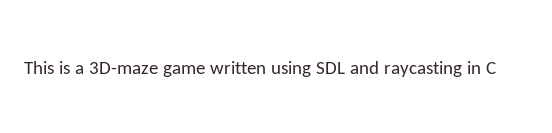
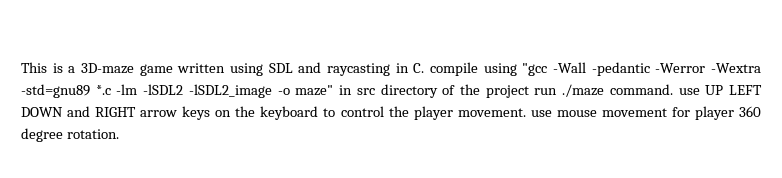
- This is a 3D-maze game written using SDL and raycasting in C
+ This is a 3D-maze game written using SDL and raycasting in C. compile using "gcc -Wall -pedantic -Werror -Wextra -std=gnu89 *.c -lm -lSDL2 -lSDL2_image -o maze" in src directory of the project run ./maze command. use UP LEFT DOWN and RIGHT arrow keys on the keyboard to control the player movement. use mouse movement for player 360 degree rotation.

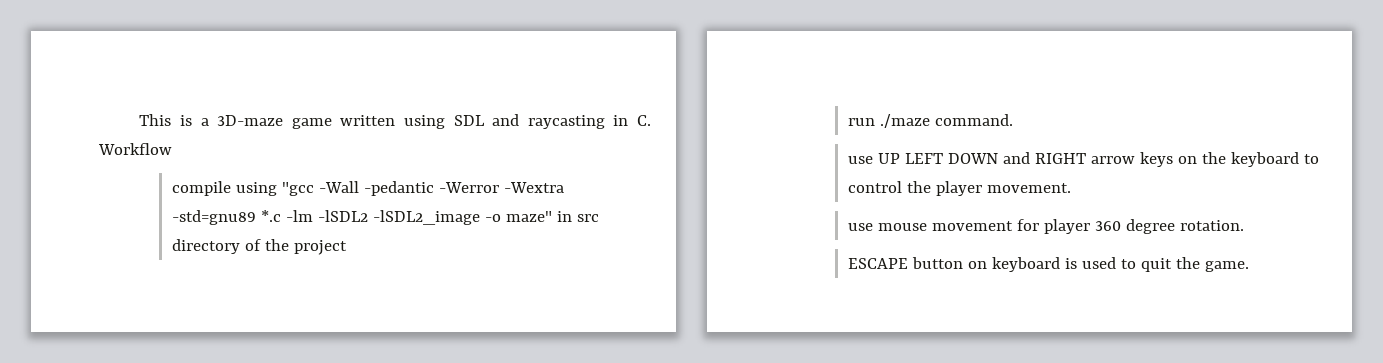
- This is a 3D-maze game written using SDL and raycasting in C. compile using "gcc -Wall -pedantic -Werror -Wextra -std=gnu89 *.c -lm -lSDL2 -lSDL2_image -o maze" in src directory of the project run ./maze command. use UP LEFT DOWN and RIGHT arrow keys on the keyboard to control the player movement. use mouse movement for player 360 degree rotation.
+ This is a 3D-maze game written using SDL and raycasting in C. Workflow
+ compile using "gcc -Wall -pedantic -Werror -Wextra -std=gnu89 *.c -lm -lSDL2 -lSDL2_image -o maze" in src directory of the project
+ run ./maze command.
+ use UP LEFT DOWN and RIGHT arrow keys on the keyboard to control the player movement.
+ use mouse movement for player 360 degree rotation.
+ ESCAPE button on keyboard is used to quit the game.

